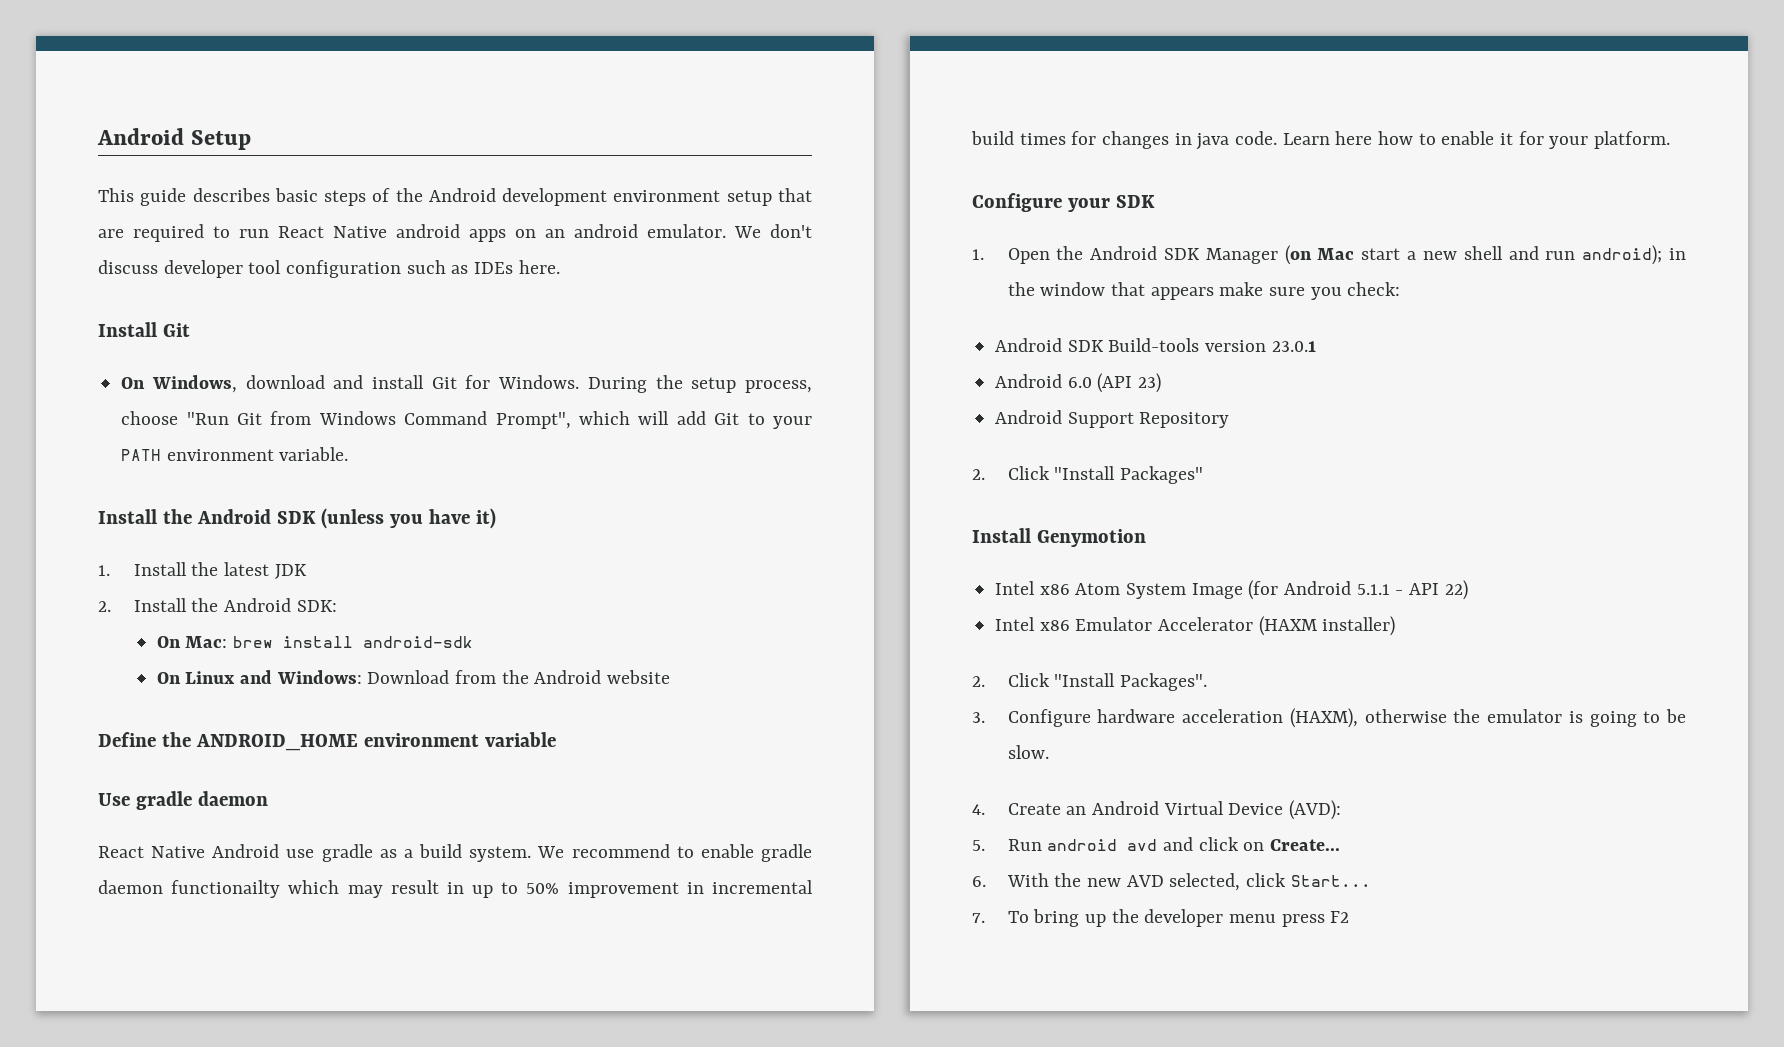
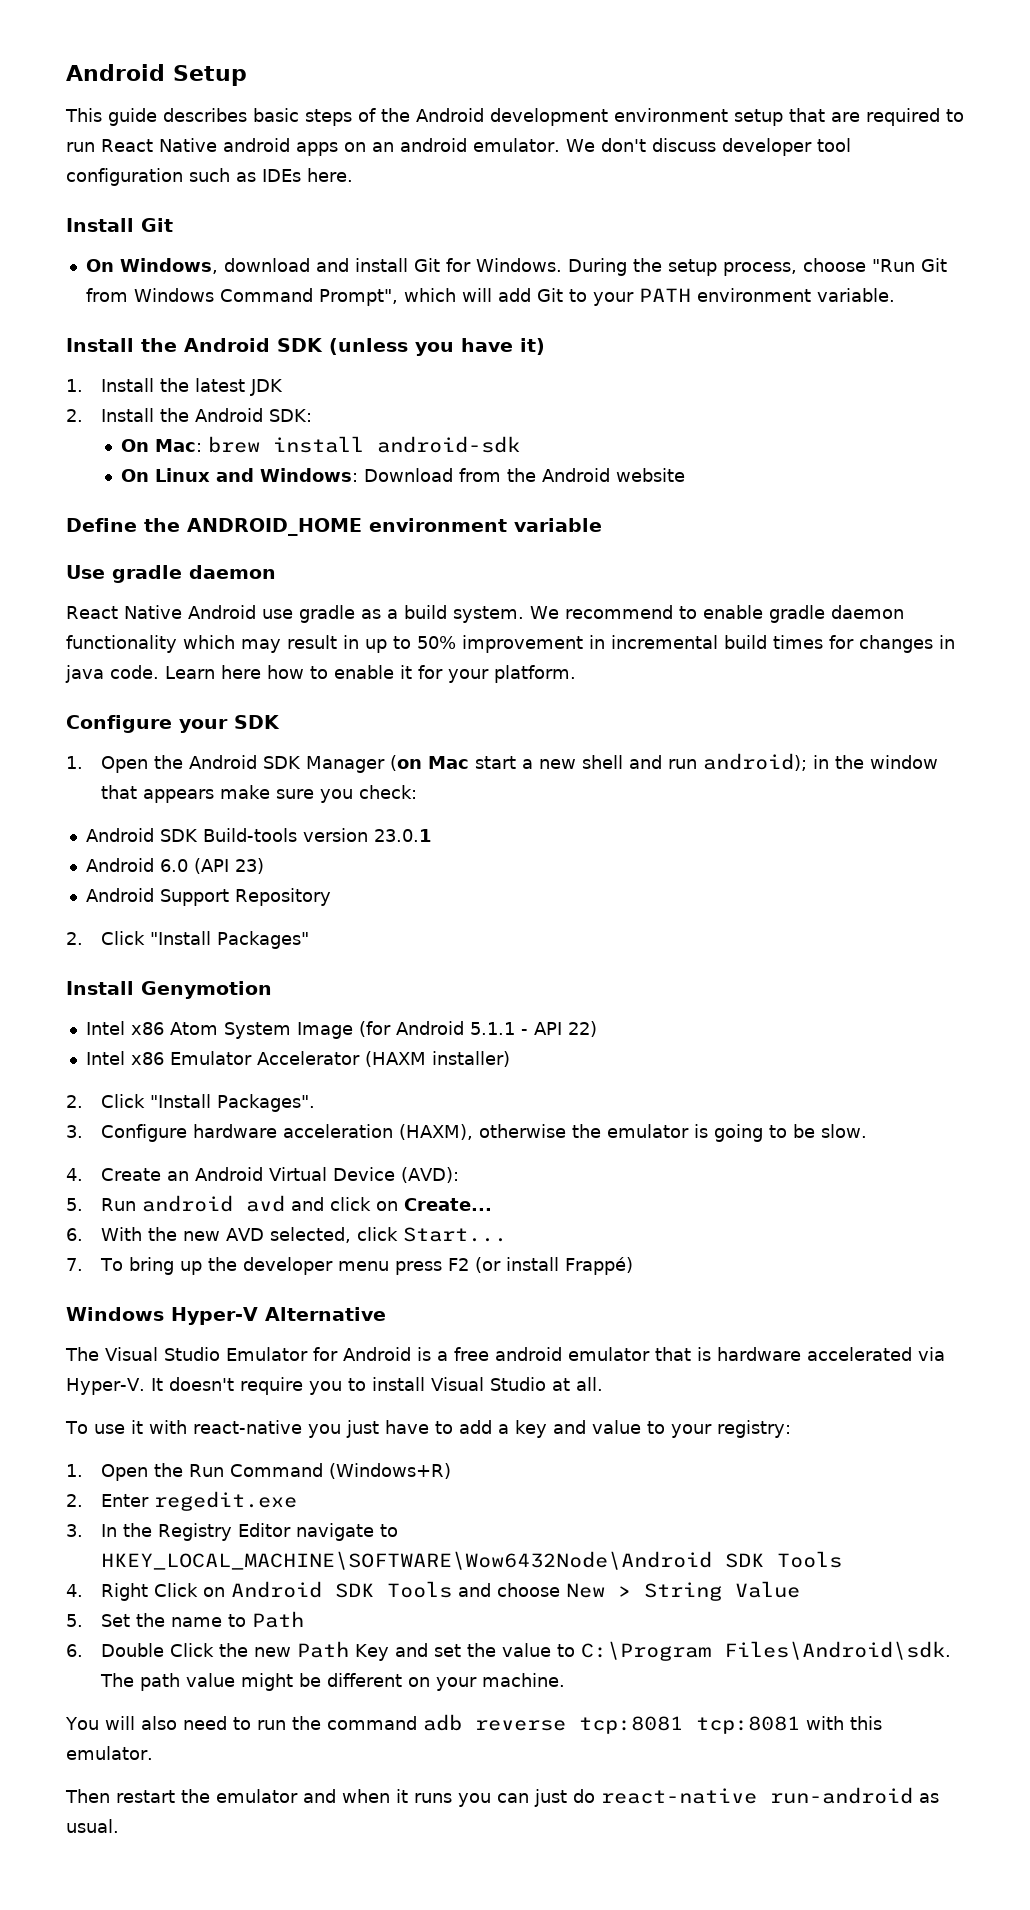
- We recommend to enable gradle daemon functionailty which may result in up to 50% improvement in incremental build times for changes in java code.
+ We recommend to enable gradle daemon functionality which may result in up to 50% improvement in incremental build times for changes in java code.
- 7. To bring up the developer menu press F2
+ 7. To bring up the developer menu press F2 (or install Frappé)
+ Windows Hyper-V Alternative
+ The Visual Studio Emulator for Android is a free android emulator that is hardware accelerated via Hyper-V. It doesn't require you to install Visual Studio at all.
+ To use it with react-native you just have to add a key and value to your registry:
+ 1. Open the Run Command (Windows+R)
+ 2. Enter regedit.exe
+ 3. In the Registry Editor navigate to HKEY_LOCAL_MACHINE\SOFTWARE\Wow6432Node\Android SDK Tools
+ 4. Right Click on Android SDK Tools and choose New > String Value
+ 5. Set the name to Path
+ 6. Double Click the new Path Key and set the value to C:\Program Files\Android\sdk. The path value might be different on your machine.
+ You will also need to run the command adb reverse tcp:8081 tcp:8081 with this emulator.
+ Then restart the emulator and when it runs you can just do react-native run-android as usual.

